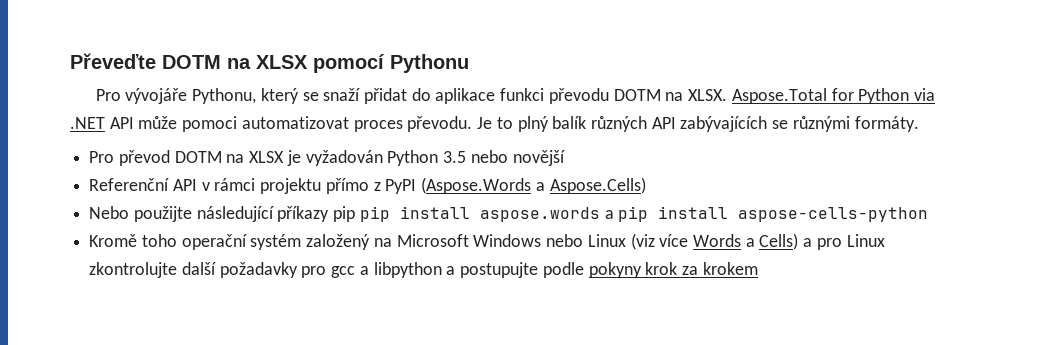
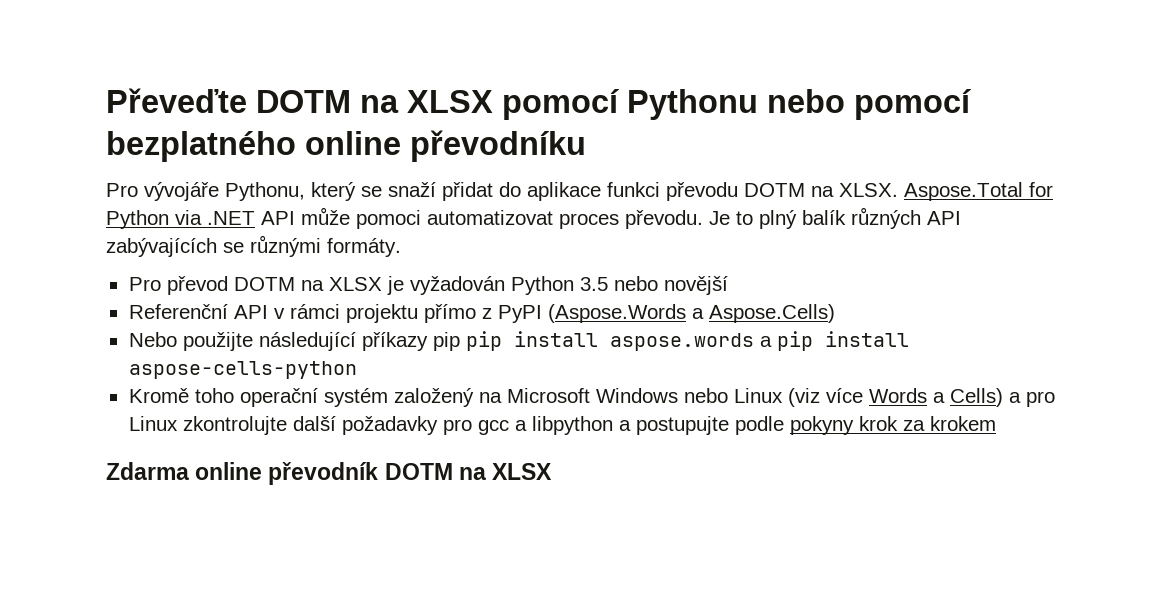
- Převeďte DOTM na XLSX pomocí Pythonu
+ Převeďte DOTM na XLSX pomocí Pythonu nebo pomocí bezplatného online převodníku
+ Zdarma online převodník DOTM na XLSX

